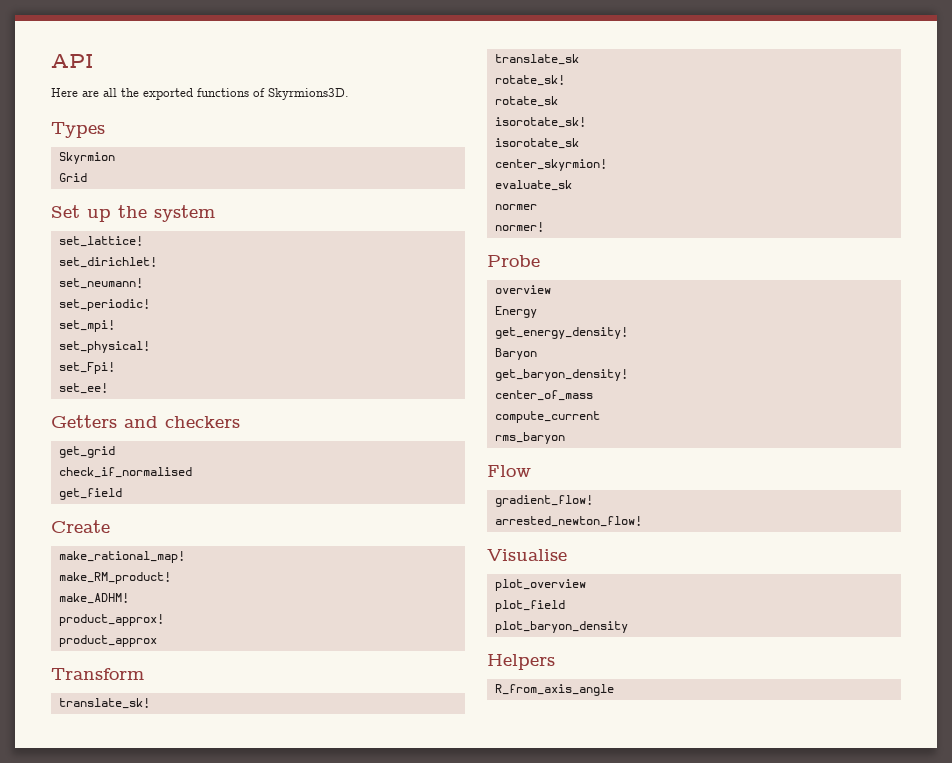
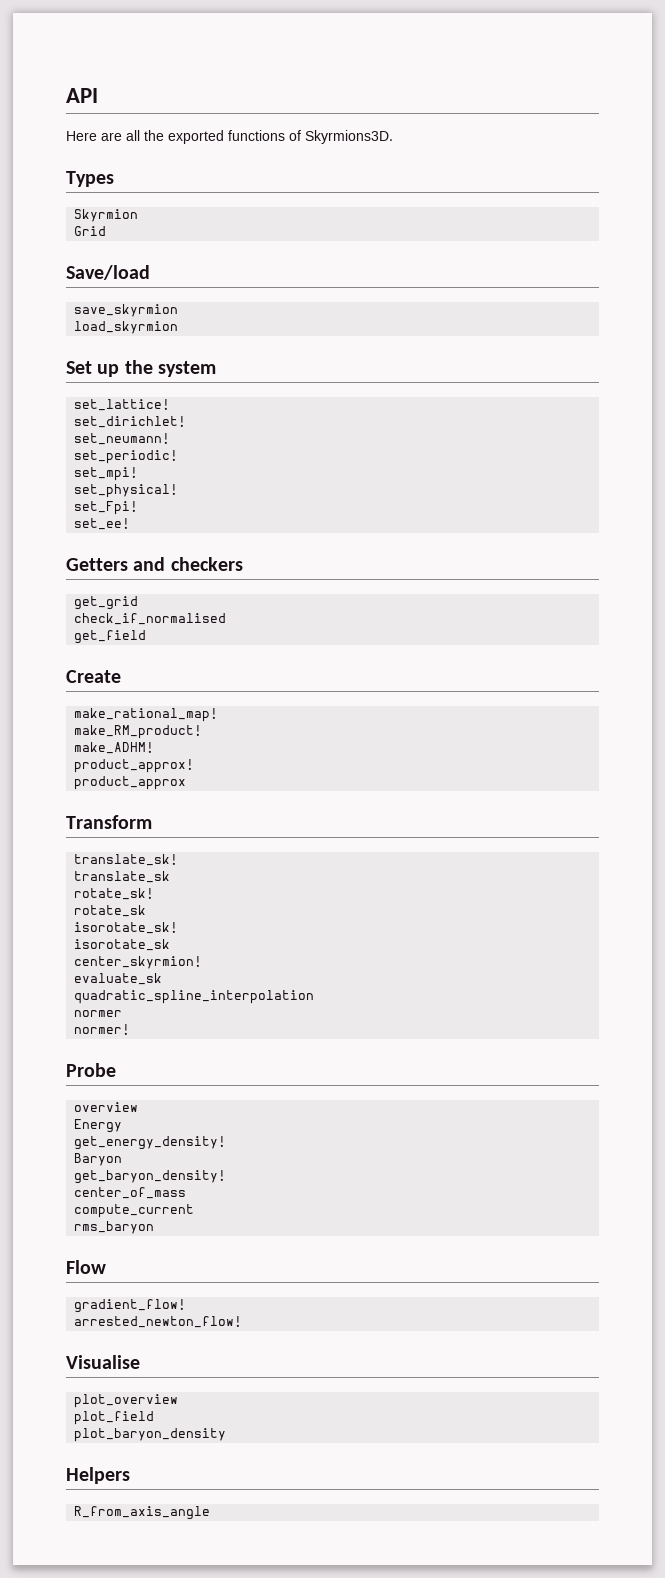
+ Save/load
+ save_skyrmion
+ load_skyrmion
+ quadratic_spline_interpolation

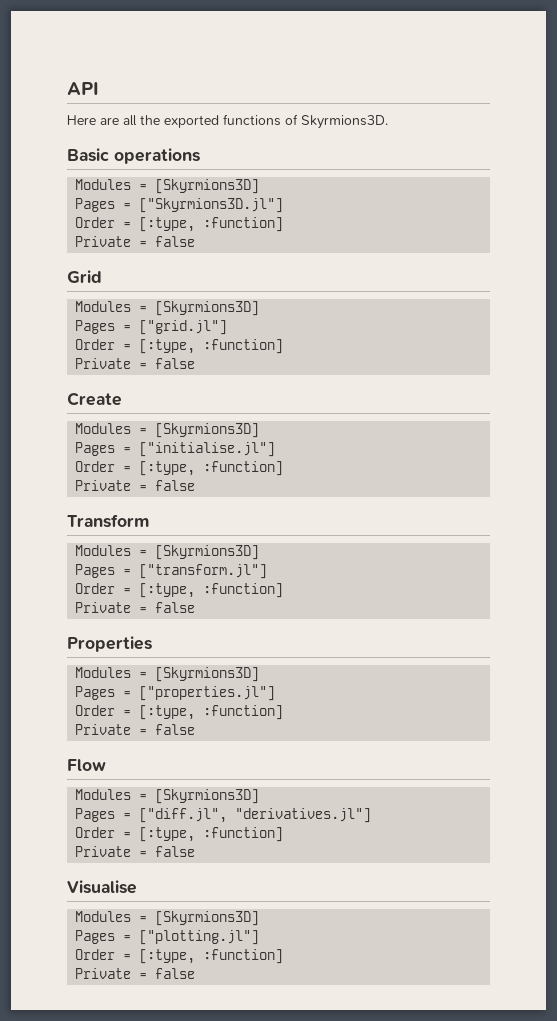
- Types
- Skyrmion
+ Basic operations
+ Modules = [Skyrmions3D]
+ Pages = ["Skyrmions3D.jl"]
+ Order = [:type, :function]
+ Private = false
  Grid
- Save/load
- save_skyrmion
- load_skyrmion
- Set up the system
- set_lattice!
- set_dirichlet!
- set_neumann!
- set_periodic!
- set_mpi!
- set_physical!
- set_Fpi!
- set_ee!
- Getters and checkers
- get_grid
- check_if_normalised
- get_field
+ Modules = [Skyrmions3D]
+ Pages = ["grid.jl"]
+ Order = [:type, :function]
+ Private = false
  Create
- make_rational_map!
- make_RM_product!
- make_ADHM!
- product_approx!
- product_approx
+ Modules = [Skyrmions3D]
+ Pages = ["initialise.jl"]
+ Order = [:type, :function]
+ Private = false
  Transform
- translate_sk!
- translate_sk
- rotate_sk!
- rotate_sk
- isorotate_sk!
- isorotate_sk
- center_skyrmion!
- evaluate_sk
- quadratic_spline_interpolation
- normer
- normer!
- Probe
- overview
- Energy
- get_energy_density!
- Baryon
- get_baryon_density!
- center_of_mass
- compute_current
- rms_baryon
+ Modules = [Skyrmions3D]
+ Pages = ["transform.jl"]
+ Order = [:type, :function]
+ Private = false
+ Properties
+ Modules = [Skyrmions3D]
+ Pages = ["properties.jl"]
+ Order = [:type, :function]
+ Private = false
  Flow
- gradient_flow!
- arrested_newton_flow!
+ Modules = [Skyrmions3D]
+ Pages = ["diff.jl", "derivatives.jl"]
+ Order = [:type, :function]
+ Private = false
  Visualise
- plot_overview
- plot_field
- plot_baryon_density
- Helpers
- R_from_axis_angle
+ Modules = [Skyrmions3D]
+ Pages = ["plotting.jl"]
+ Order = [:type, :function]
+ Private = false

